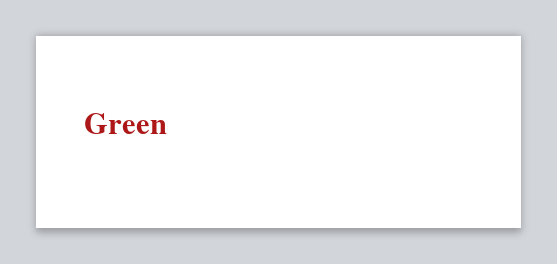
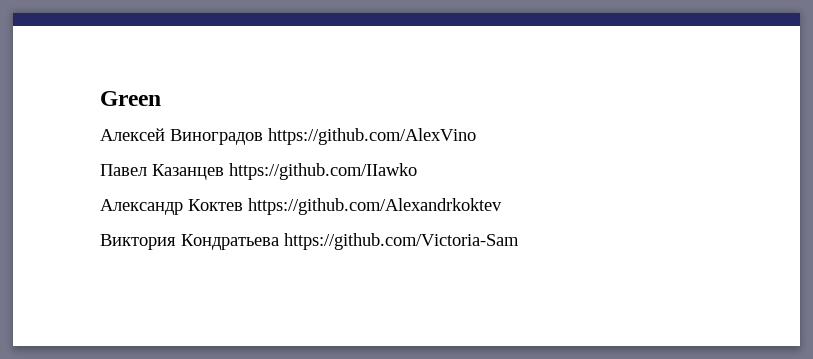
+ Алексей Виноградов https://github.com/AlexVino
+ Павел Казанцев https://github.com/IIawko
+ Александр Коктев https://github.com/Alexandrkoktev
+ Виктория Кондратьева https://github.com/Victoria-Sam

